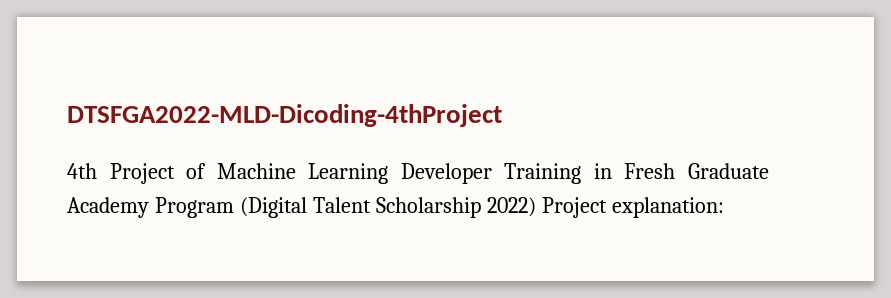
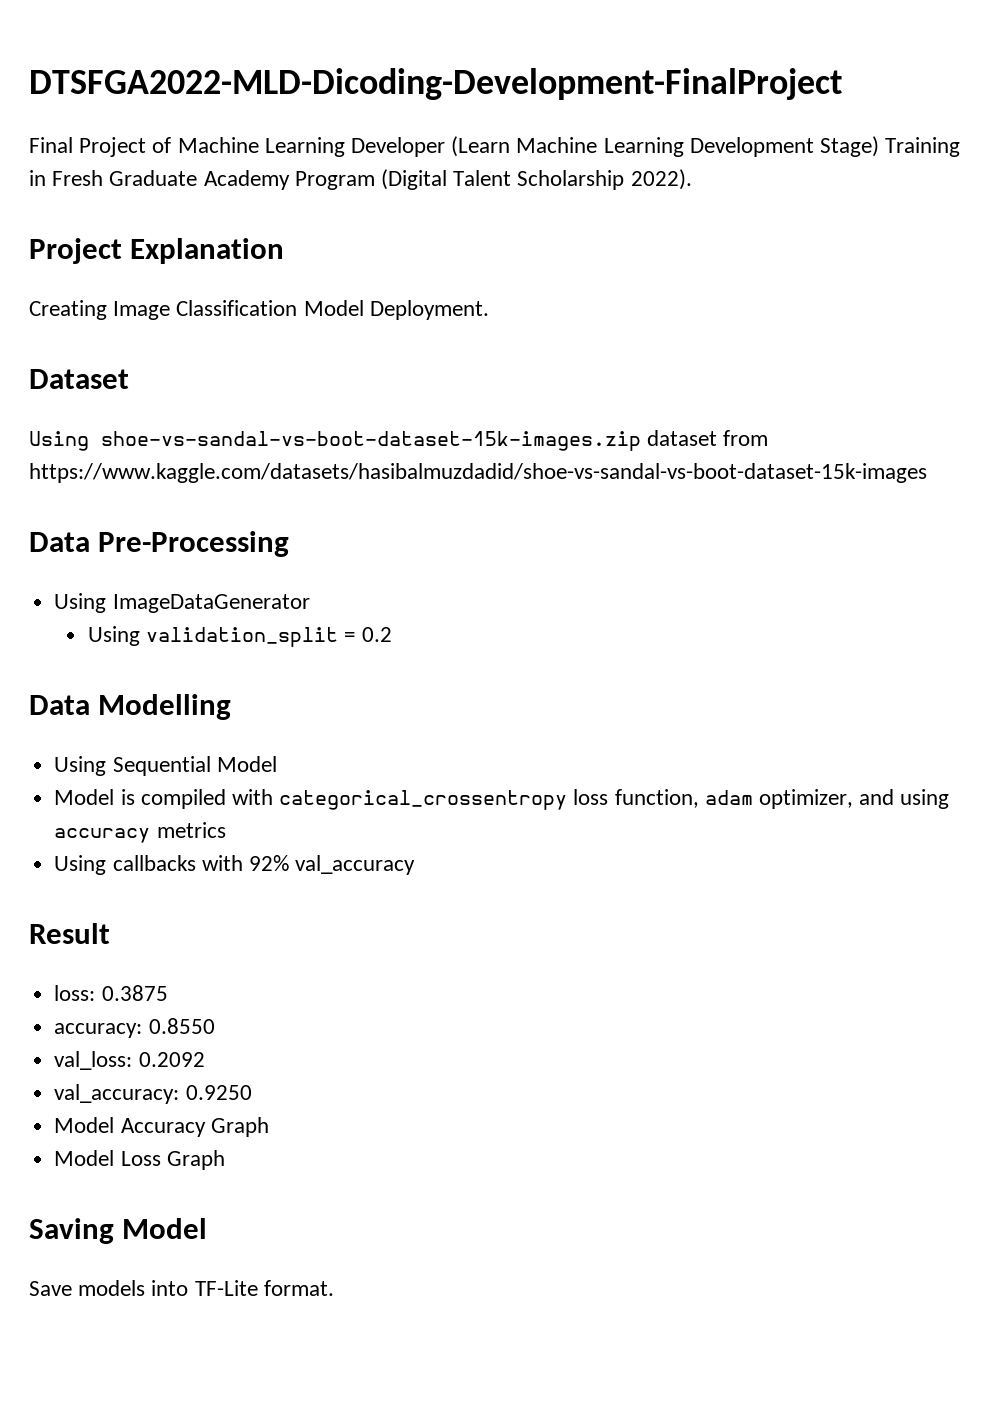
- DTSFGA2022-MLD-Dicoding-4thProject
- 4th Project of Machine Learning Developer Training in Fresh Graduate Academy Program (Digital Talent Scholarship 2022) Project explanation:
+ DTSFGA2022-MLD-Dicoding-Development-FinalProject
+ Final Project of Machine Learning Developer (Learn Machine Learning Development Stage) Training in Fresh Graduate Academy Program (Digital Talent Scholarship 2022).
+ Project Explanation
+ Creating Image Classification Model Deployment.
+ Dataset
+ Using shoe-vs-sandal-vs-boot-dataset-15k-images.zip dataset from https://www.kaggle.com/datasets/hasibalmuzdadid/shoe-vs-sandal-vs-boot-dataset-15k-images
+ Data Pre-Processing
+ Using ImageDataGenerator
+ Using validation_split = 0.2
+ Data Modelling
+ Using Sequential Model
+ Model is compiled with categorical_crossentropy loss function, adam optimizer, and using accuracy metrics
+ Using callbacks with 92% val_accuracy
+ Result
+ loss: 0.3875
+ accuracy: 0.8550
+ val_loss: 0.2092
+ val_accuracy: 0.9250
+ Model Accuracy Graph
+ Model Loss Graph
+ Saving Model
+ Save models into TF-Lite format.

